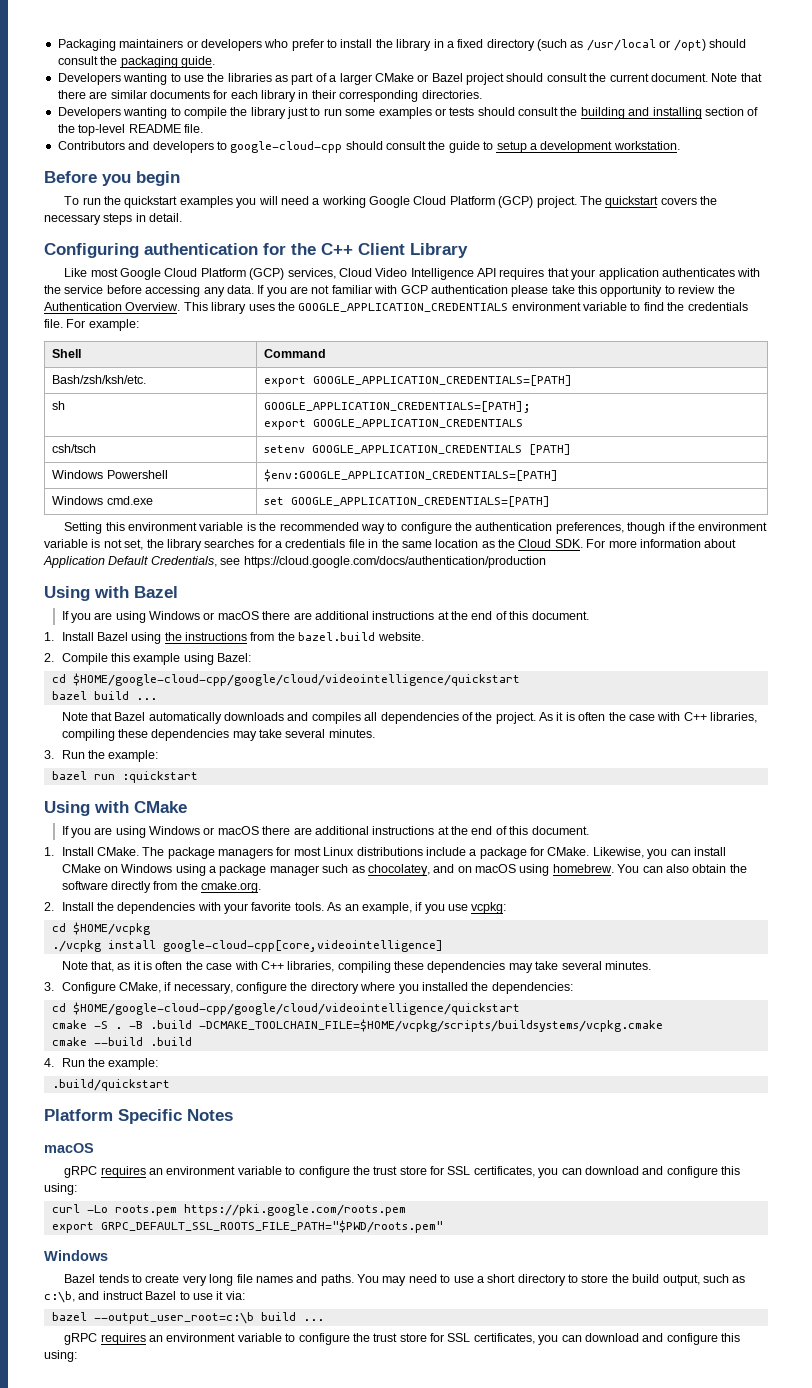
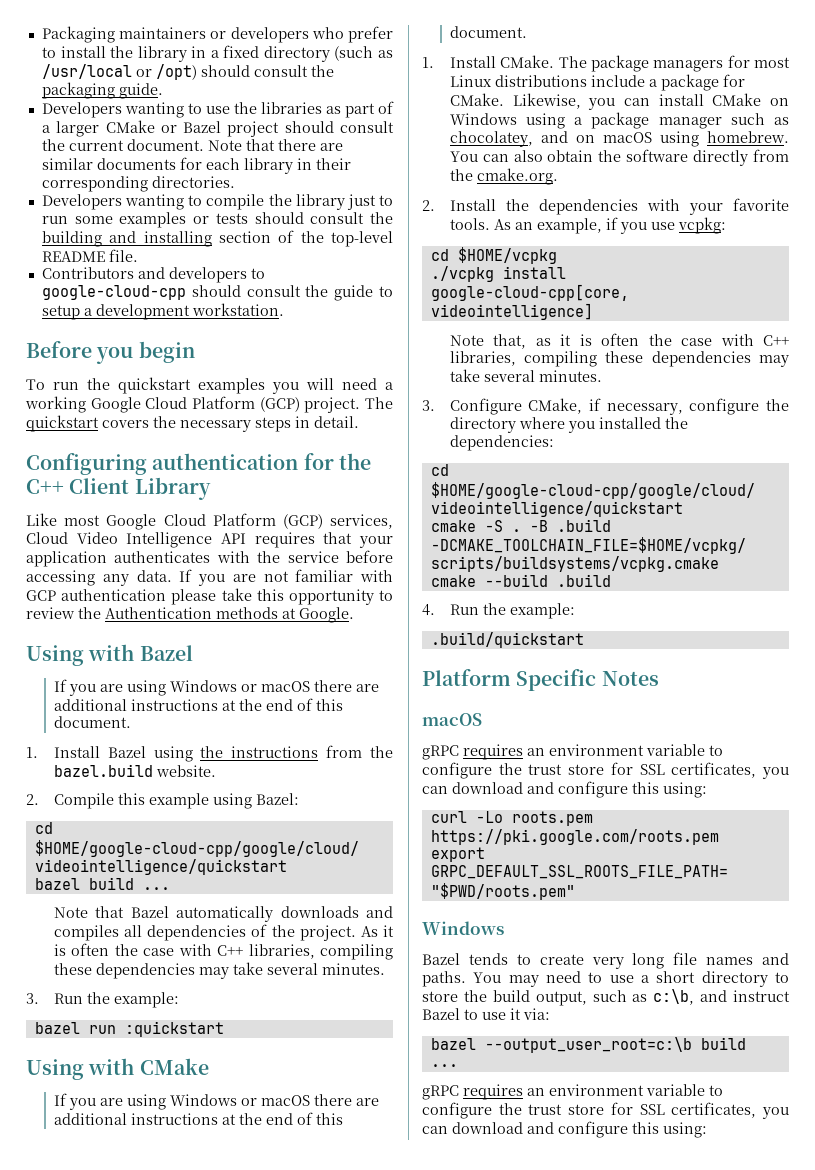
- If you are not familiar with GCP authentication please take this opportunity to review the Authentication Overview. This library uses the GOOGLE_APPLICATION_CREDENTIALS environment variable to find the credentials file. For example:
- Shell | Command
- Bash/zsh/ksh/etc. | export GOOGLE_APPLICATION_CREDENTIALS=[PATH]
- sh | GOOGLE_APPLICATION_CREDENTIALS=[PATH];
- export GOOGLE_APPLICATION_CREDENTIALS
- csh/tsch | setenv GOOGLE_APPLICATION_CREDENTIALS [PATH]
- Windows Powershell | $env:GOOGLE_APPLICATION_CREDENTIALS=[PATH]
- Windows cmd.exe | set GOOGLE_APPLICATION_CREDENTIALS=[PATH]
- Setting this environment variable is the recommended way to configure the authentication preferences, though if the environment variable is not set, the library searches for a credentials file in the same location as the Cloud SDK. For more information about Application Default Credentials, see https://cloud.google.com/docs/authentication/production
+ If you are not familiar with GCP authentication please take this opportunity to review the Authentication methods at Google.

